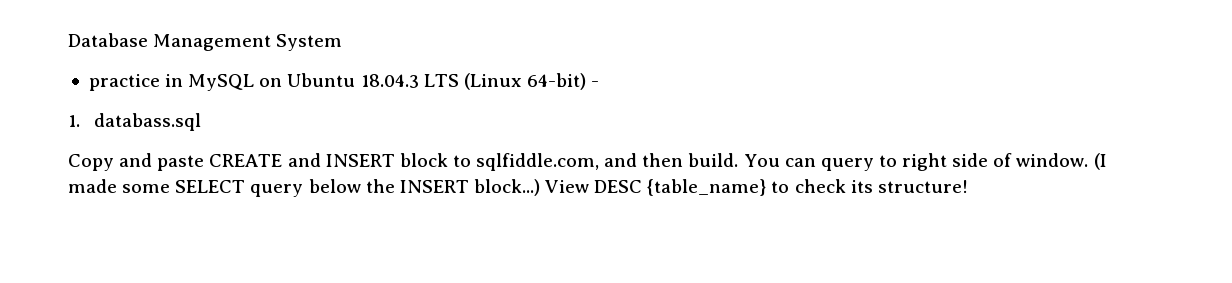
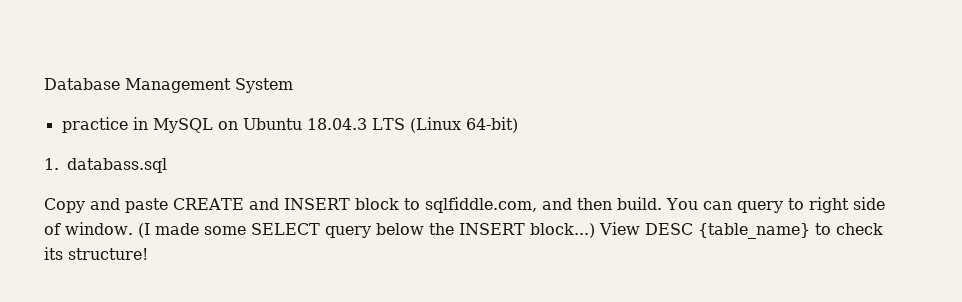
- practice in MySQL on Ubuntu 18.04.3 LTS (Linux 64-bit) -
+ practice in MySQL on Ubuntu 18.04.3 LTS (Linux 64-bit)

